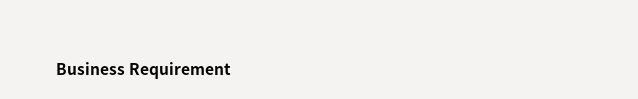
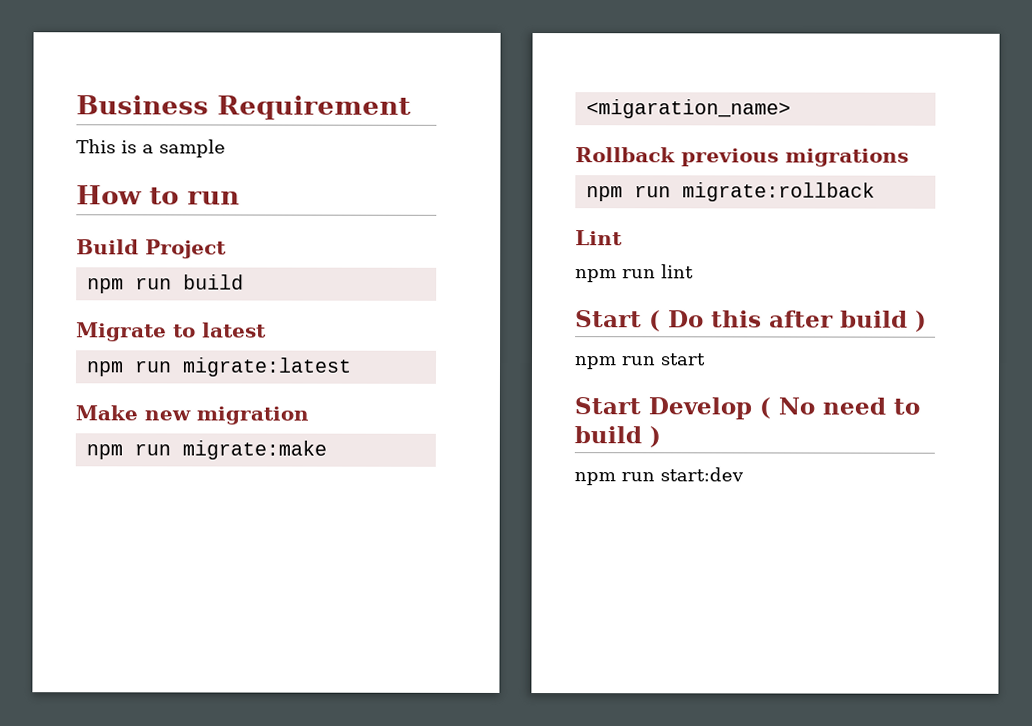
+ This is a sample
+ How to run
+ Build Project
+ npm run build
+ Migrate to latest
+ npm run migrate:latest
+ Make new migration
+ npm run migrate:make <migaration_name>
+ Rollback previous migrations
+ npm run migrate:rollback
+ Lint
+ npm run lint
+ Start ( Do this after build )
+ npm run start
+ Start Develop ( No need to build )
+ npm run start:dev

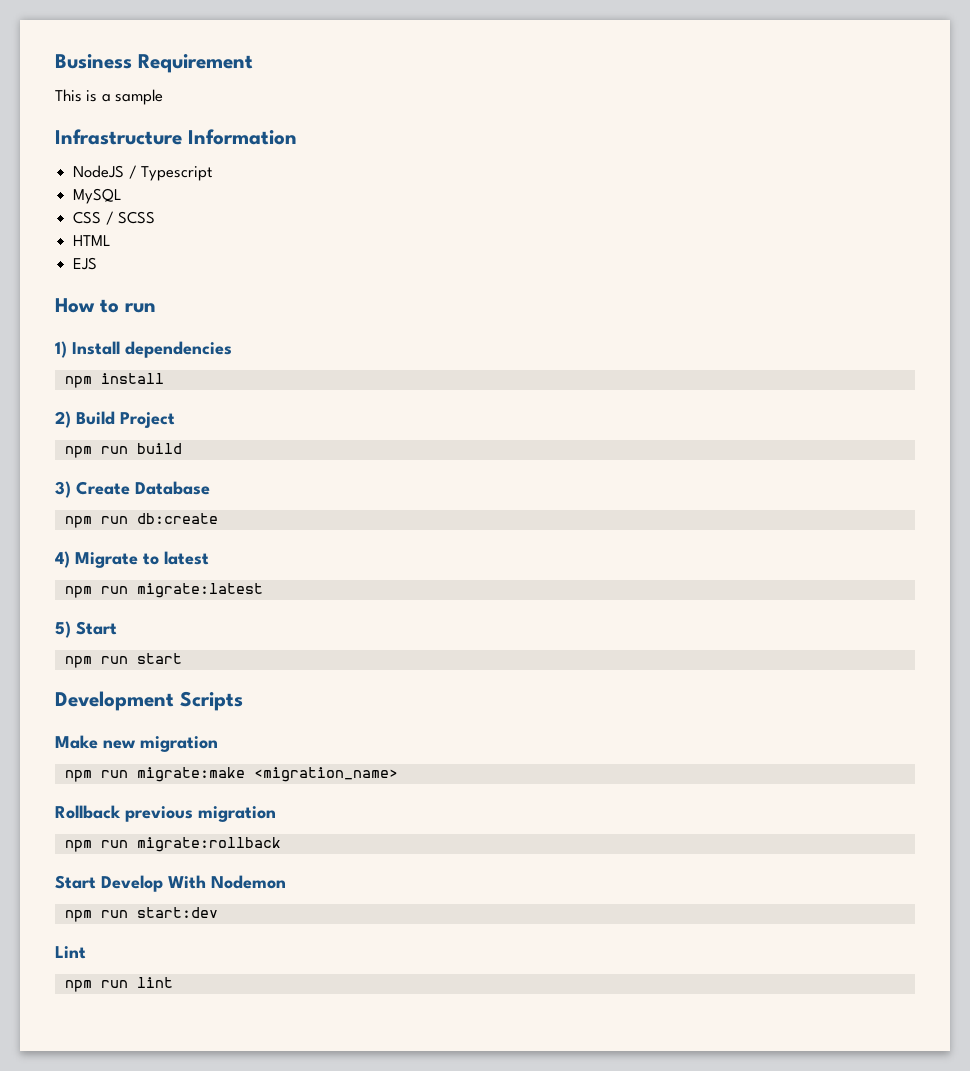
+ Infrastructure Information
+ NodeJS / Typescript
+ MySQL
+ CSS / SCSS
+ HTML
+ EJS
  How to run
- Build Project
+ 1) Install dependencies
+ npm install
+ 2) Build Project
- Migrate to latest
+ 3) Create Database
+ npm run db:create
+ 4) Migrate to latest
+ 5) Start
+ npm run start
+ Development Scripts
- npm run migrate:make <migaration_name>
+ npm run migrate:make <migration_name>
- Rollback previous migrations
+ Rollback previous migration
+ Start Develop With Nodemon
+ npm run start:dev
  Lint
  npm run lint
- Start ( Do this after build )
- npm run start
- Start Develop ( No need to build )
- npm run start:dev

